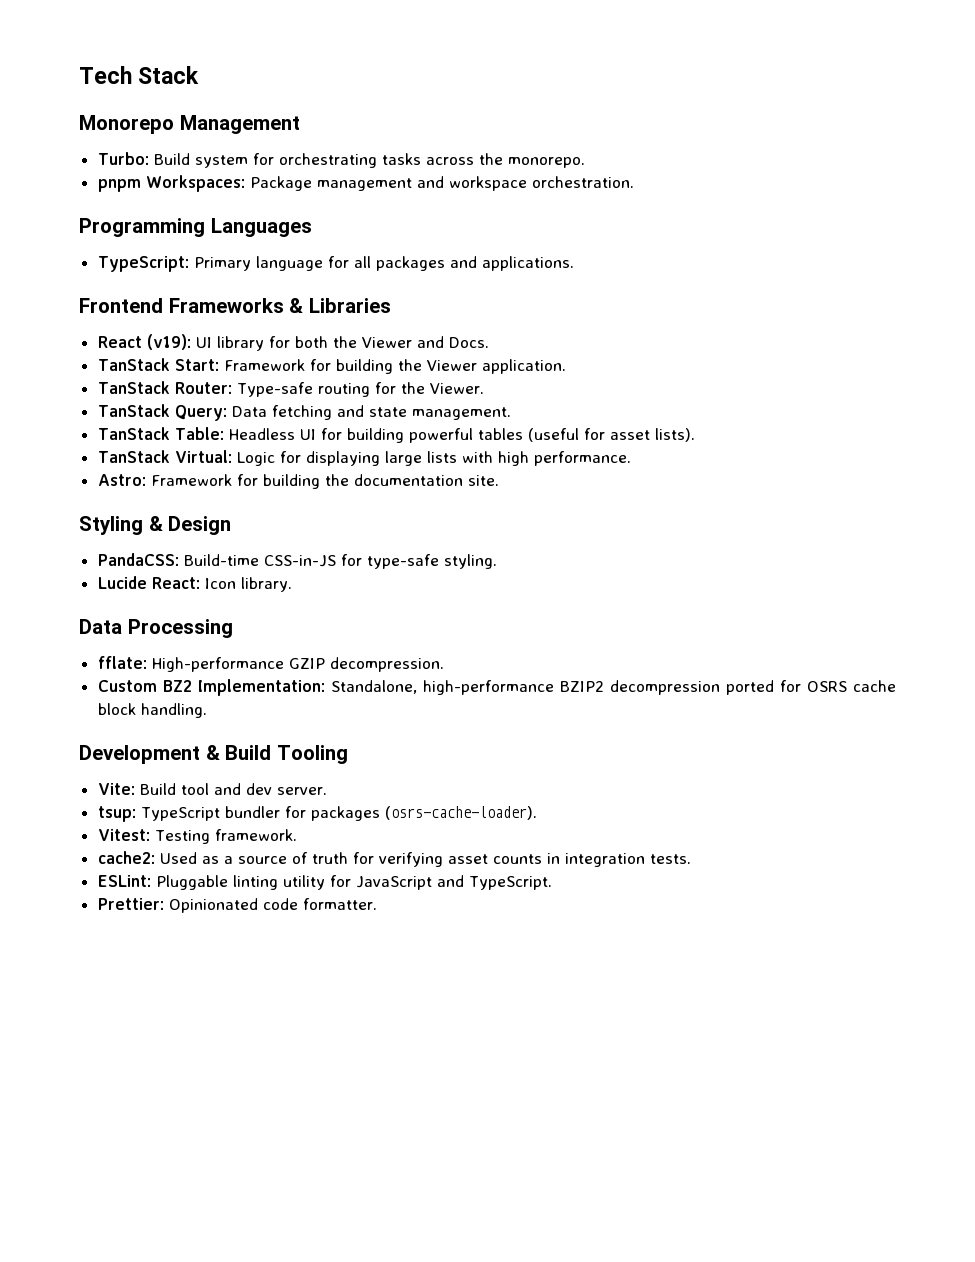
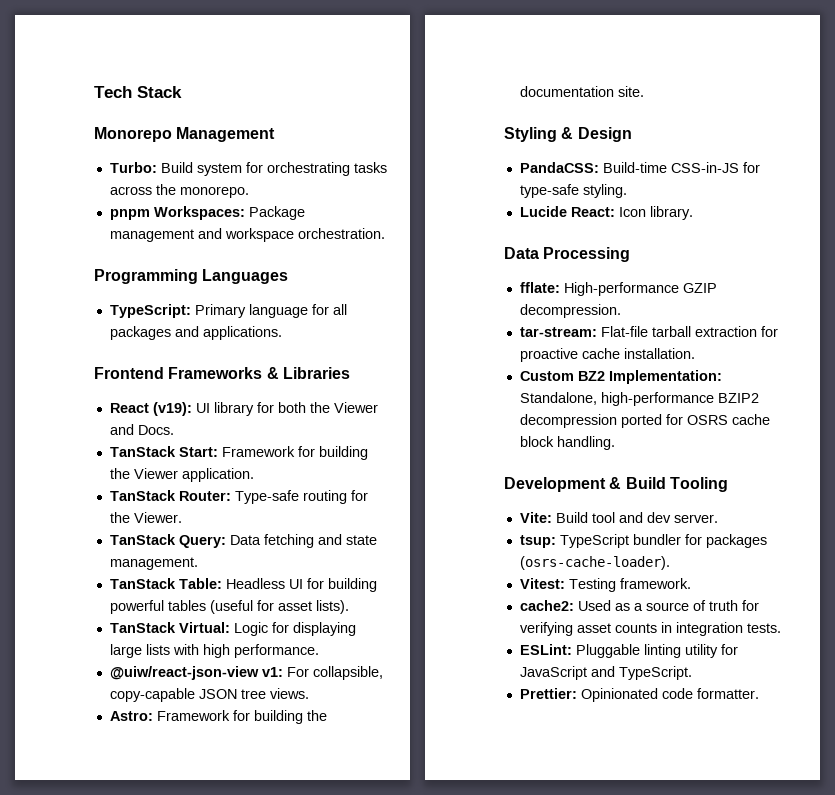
+ @uiw/react-json-view v1: For collapsible, copy-capable JSON tree views.
+ tar-stream: Flat-file tarball extraction for proactive cache installation.

